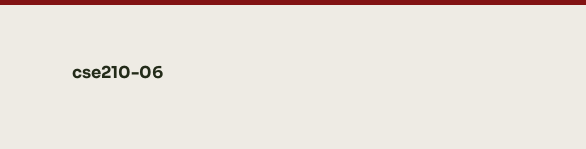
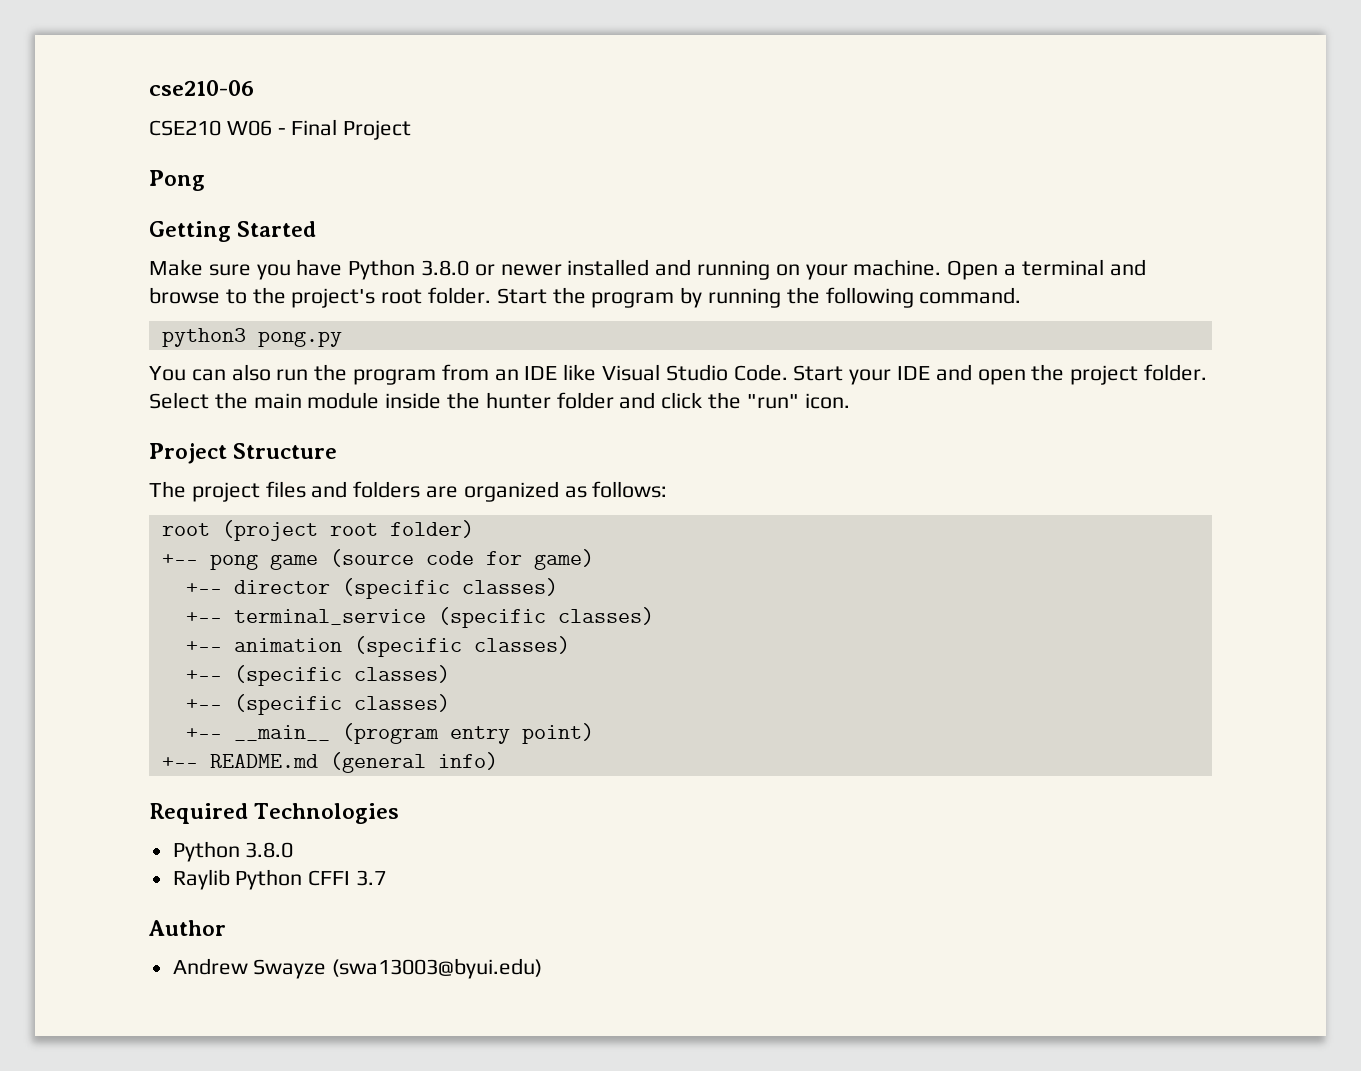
+ CSE210 W06 - Final Project
+ Pong
+ Getting Started
+ Make sure you have Python 3.8.0 or newer installed and running on your machine. Open a terminal and browse to the project's root folder. Start the program by running the following command.
+ python3 pong.py
+ You can also run the program from an IDE like Visual Studio Code. Start your IDE and open the project folder. Select the main module inside the hunter folder and click the "run" icon.
+ Project Structure
+ The project files and folders are organized as follows:
+ root (project root folder)
+ +-- pong game (source code for game)
+ +-- director (specific classes)
+ +-- terminal_service (specific classes)
+ +-- animation (specific classes)
+ +-- (specific classes)
+ +-- (specific classes)
+ +-- __main__ (program entry point)
+ +-- README.md (general info)
+ Required Technologies
+ Python 3.8.0
+ Raylib Python CFFI 3.7
+ Author
+ Andrew Swayze (swa13003@byui.edu)

